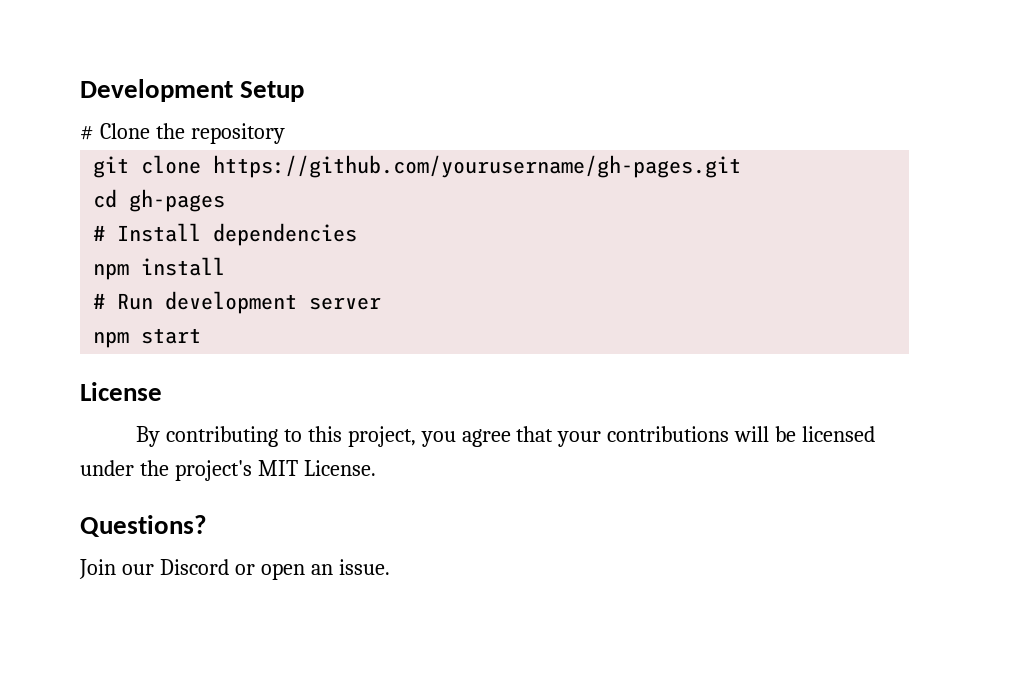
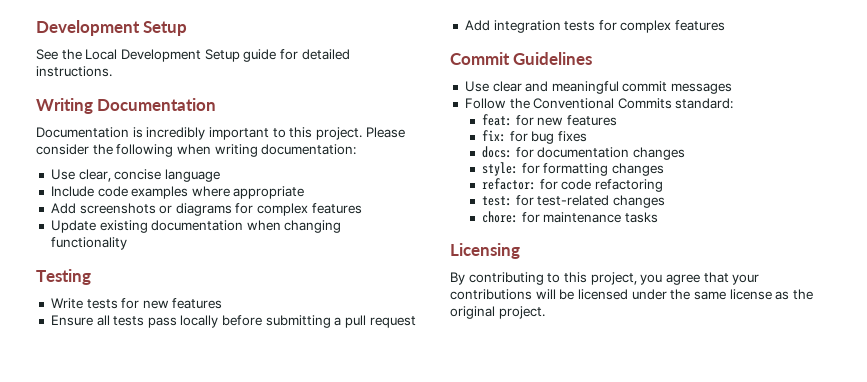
- # Clone the repository
- git clone https://github.com/yourusername/gh-pages.git
- cd gh-pages
- # Install dependencies
- npm install
- # Run development server
- npm start
- License
+ See the Local Development Setup guide for detailed instructions.
+ Writing Documentation
+ Documentation is incredibly important to this project. Please consider the following when writing documentation:
+ Use clear, concise language
+ Include code examples where appropriate
+ Add screenshots or diagrams for complex features
+ Update existing documentation when changing functionality
+ Testing
+ Write tests for new features
+ Ensure all tests pass locally before submitting a pull request
+ Add integration tests for complex features
+ Commit Guidelines
+ Use clear and meaningful commit messages
+ Follow the Conventional Commits standard:
+ feat: for new features
+ fix: for bug fixes
+ docs: for documentation changes
+ style: for formatting changes
+ refactor: for code refactoring
+ test: for test-related changes
+ chore: for maintenance tasks
+ Licensing
- By contributing to this project, you agree that your contributions will be licensed under the project's MIT License.
- Questions?
- Join our Discord or open an issue.
+ By contributing to this project, you agree that your contributions will be licensed under the same license as the original project.

